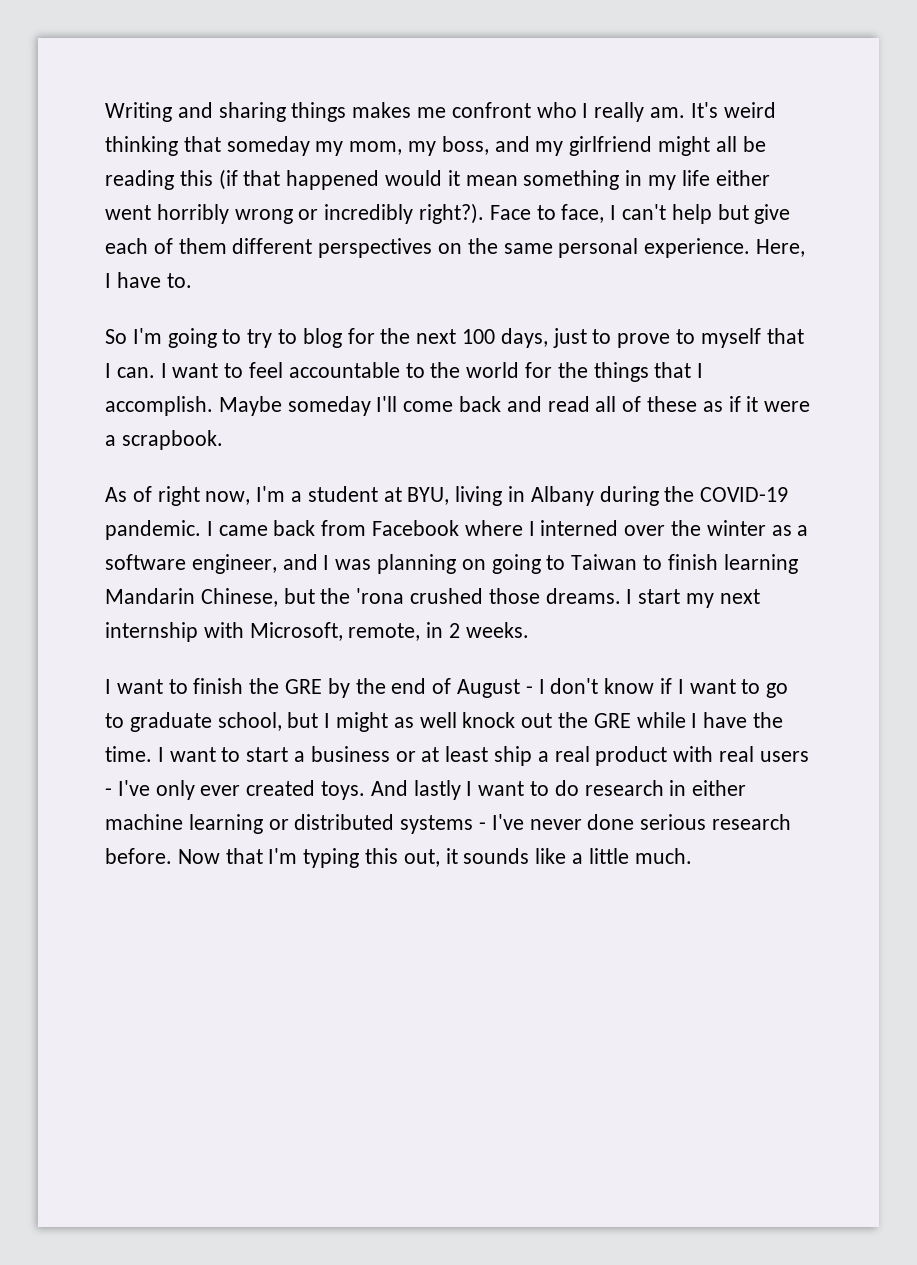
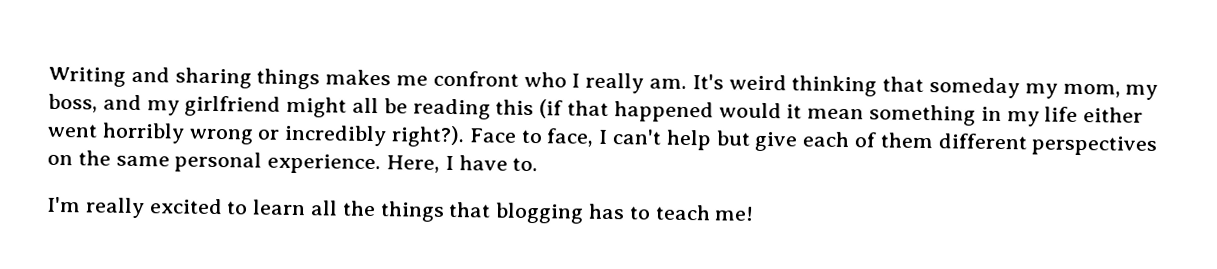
- So I'm going to try to blog for the next 100 days, just to prove to myself that I can. I want to feel accountable to the world for the things that I accomplish. Maybe someday I'll come back and read all of these as if it were a scrapbook.
- As of right now, I'm a student at BYU, living in Albany during the COVID-19 pandemic. I came back from Facebook where I interned over the winter as a software engineer, and I was planning on going to Taiwan to finish learning Mandarin Chinese, but the 'rona crushed those dreams. I start my next internship with Microsoft, remote, in 2 weeks.
- I want to finish the GRE by the end of August - I don't know if I want to go to graduate school, but I might as well knock out the GRE while I have the time. I want to start a business or at least ship a real product with real users - I've only ever created toys. And lastly I want to do research in either machine learning or distributed systems - I've never done serious research before. Now that I'm typing this out, it sounds like a little much.
+ I'm really excited to learn all the things that blogging has to teach me!

